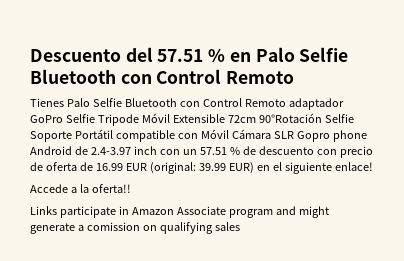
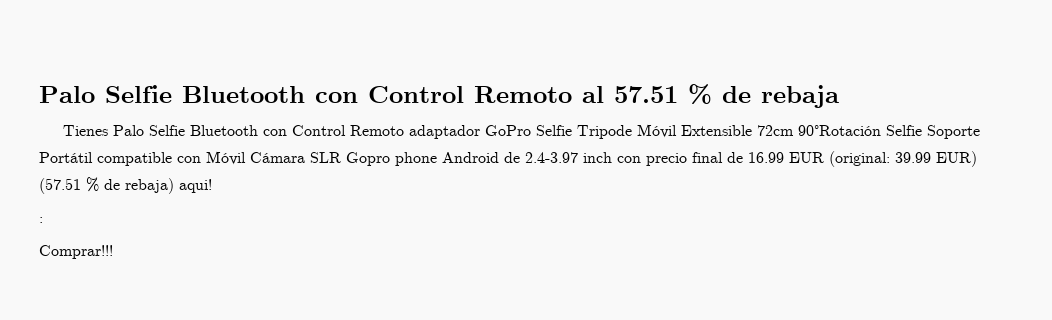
- Descuento del 57.51 % en Palo Selfie Bluetooth con Control Remoto
+ Palo Selfie Bluetooth con Control Remoto al 57.51 % de rebaja
- Tienes Palo Selfie Bluetooth con Control Remoto adaptador GoPro Selfie Tripode Móvil Extensible 72cm 90°Rotación Selfie Soporte Portátil compatible con Móvil Cámara SLR Gopro phone Android de 2.4-3.97 inch con un 57.51 % de descuento con precio de oferta de 16.99 EUR (original: 39.99 EUR) en el siguiente enlace!
- Accede a la oferta!!
- Links participate in Amazon Associate program and might generate a comission on qualifying sales
+ Tienes Palo Selfie Bluetooth con Control Remoto adaptador GoPro Selfie Tripode Móvil Extensible 72cm 90°Rotación Selfie Soporte Portátil compatible con Móvil Cámara SLR Gopro phone Android de 2.4-3.97 inch con precio final de 16.99 EUR (original: 39.99 EUR) (57.51 % de rebaja) aqui!
+ :
+ Comprar!!!

